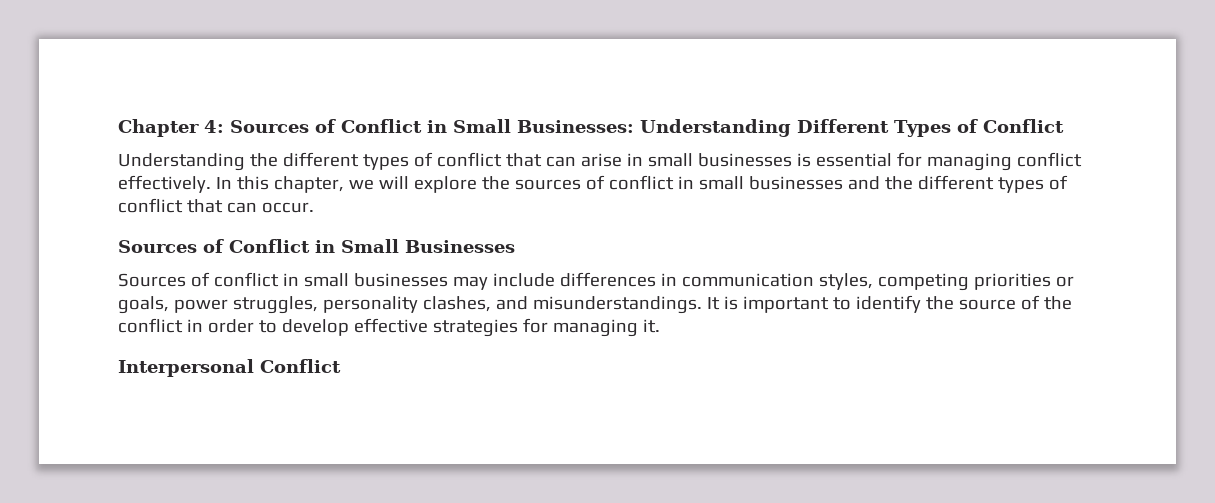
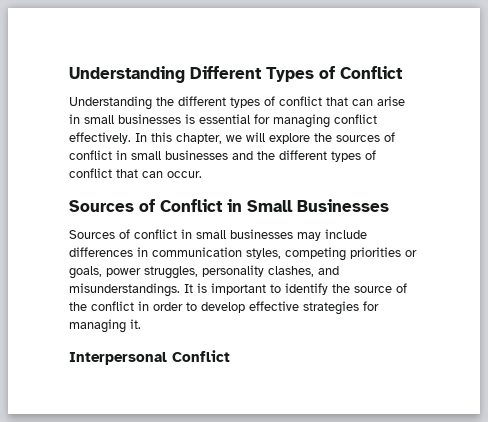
- Chapter 4: Sources of Conflict in Small Businesses: Understanding Different Types of Conflict
+ Understanding Different Types of Conflict

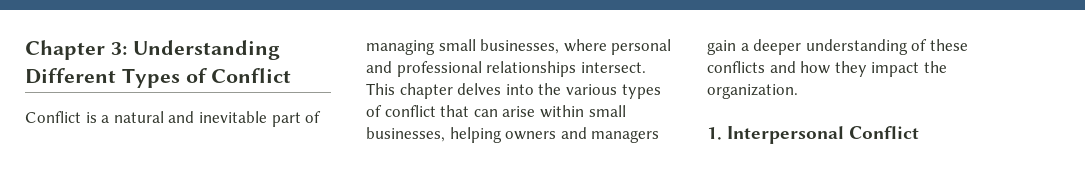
- Understanding Different Types of Conflict
+ Chapter 3: Understanding Different Types of Conflict
- Understanding the different types of conflict that can arise in small businesses is essential for managing conflict effectively. In this chapter, we will explore the sources of conflict in small businesses and the different types of conflict that can occur.
- Sources of Conflict in Small Businesses
- Sources of conflict in small businesses may include differences in communication styles, competing priorities or goals, power struggles, personality clashes, and misunderstandings. It is important to identify the source of the conflict in order to develop effective strategies for managing it.
- Interpersonal Conflict
+ Conflict is a natural and inevitable part of managing small businesses, where personal and professional relationships intersect. This chapter delves into the various types of conflict that can arise within small businesses, helping owners and managers gain a deeper understanding of these conflicts and how they impact the organization.
+ 1. Interpersonal Conflict

